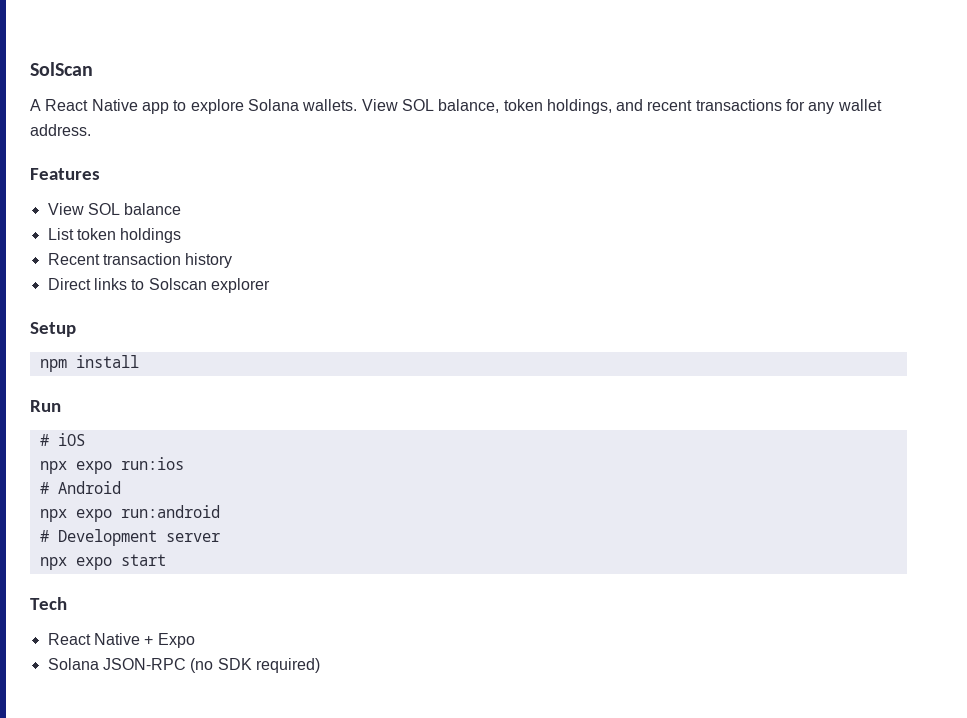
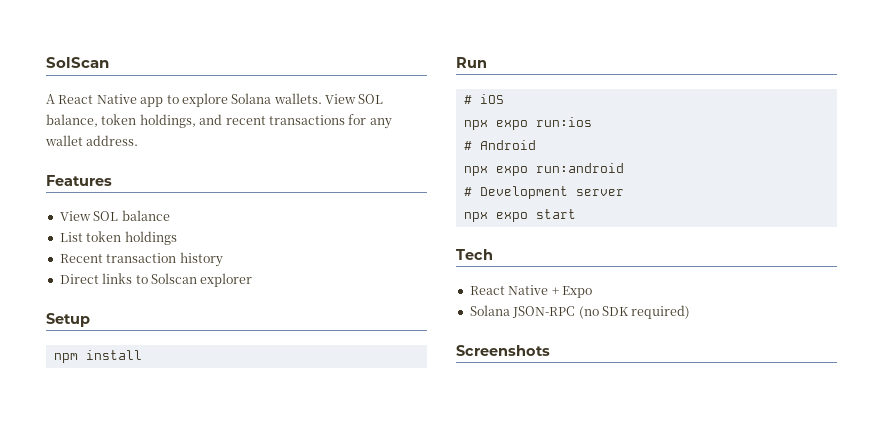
+ Screenshots

